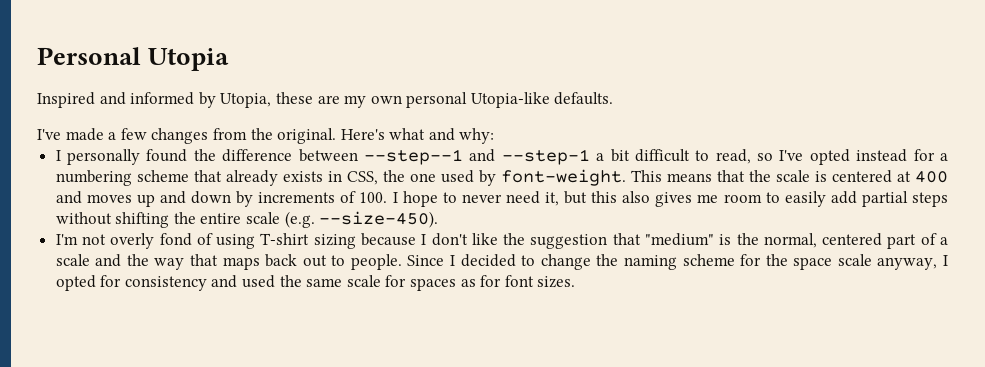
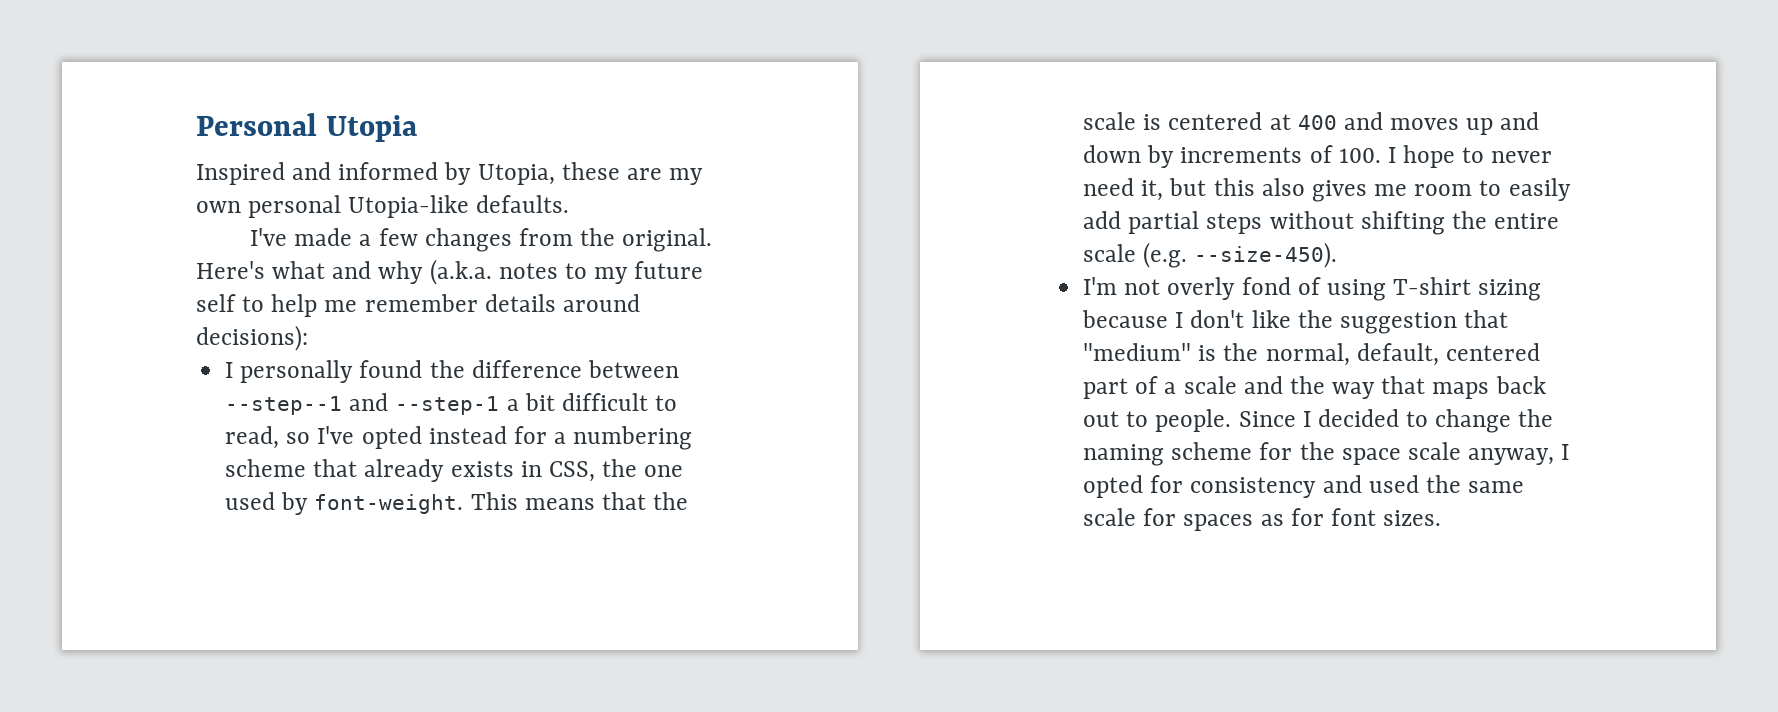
- Here's what and why:
+ Here's what and why (a.k.a. notes to my future self to help me remember details around decisions):
- I'm not overly fond of using T-shirt sizing because I don't like the suggestion that "medium" is the normal, centered part of a scale and the way that maps back out to people.
+ I'm not overly fond of using T-shirt sizing because I don't like the suggestion that "medium" is the normal, default, centered part of a scale and the way that maps back out to people.

